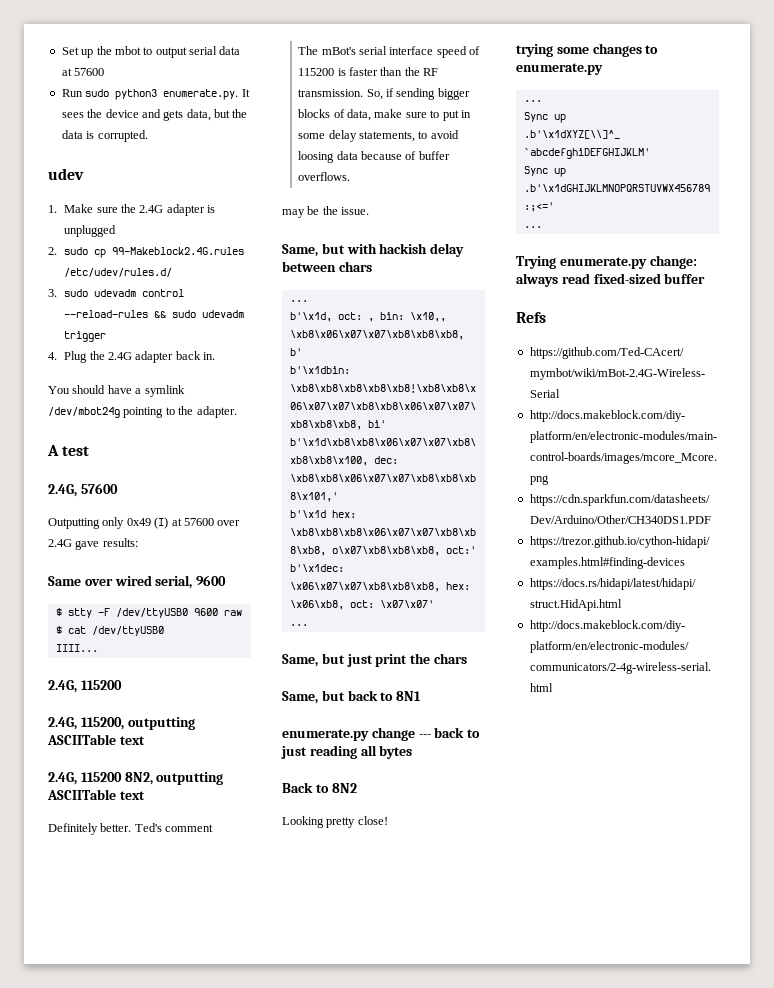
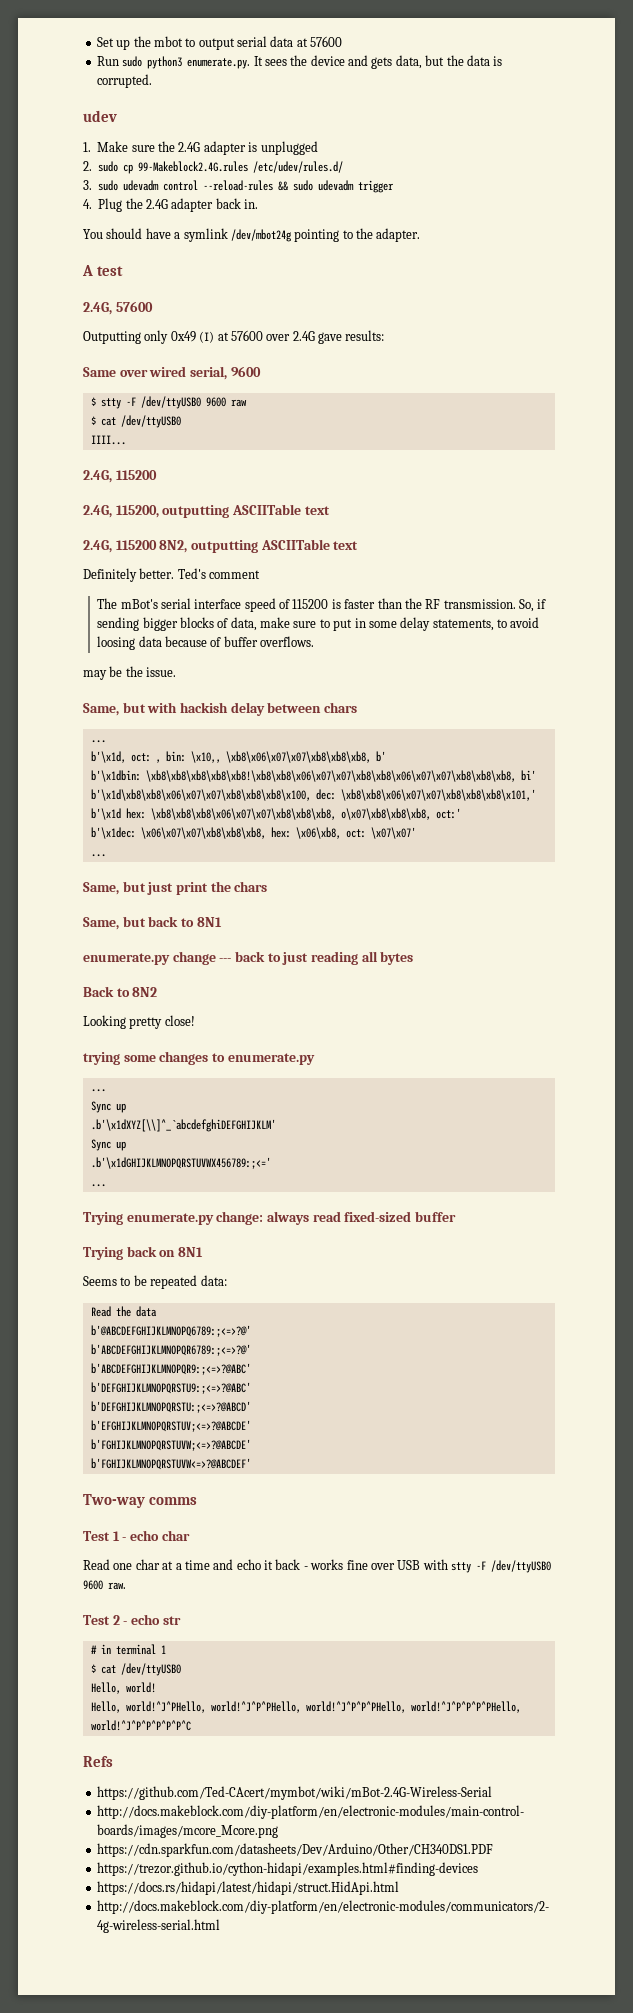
+ Trying back on 8N1
+ Seems to be repeated data:
+ Read the data
+ b'@ABCDEFGHIJKLMNOPQ6789:;<=>?@'
+ b'ABCDEFGHIJKLMNOPQR6789:;<=>?@'
+ b'ABCDEFGHIJKLMNOPQR9:;<=>?@ABC'
+ b'DEFGHIJKLMNOPQRSTU9:;<=>?@ABC'
+ b'DEFGHIJKLMNOPQRSTU:;<=>?@ABCD'
+ b'EFGHIJKLMNOPQRSTUV;<=>?@ABCDE'
+ b'FGHIJKLMNOPQRSTUVW;<=>?@ABCDE'
+ b'FGHIJKLMNOPQRSTUVW<=>?@ABCDEF'
+ Two-way comms
+ Test 1 - echo char
+ Read one char at a time and echo it back - works fine over USB with stty -F /dev/ttyUSB0 9600 raw.
+ Test 2 - echo str
+ # in terminal 1
+ $ cat /dev/ttyUSB0
+ Hello, world!
+ Hello, world!^J^PHello, world!^J^P^PHello, world!^J^P^P^PHello, world!^J^P^P^P^PHello, world!^J^P^P^P^P^P^C

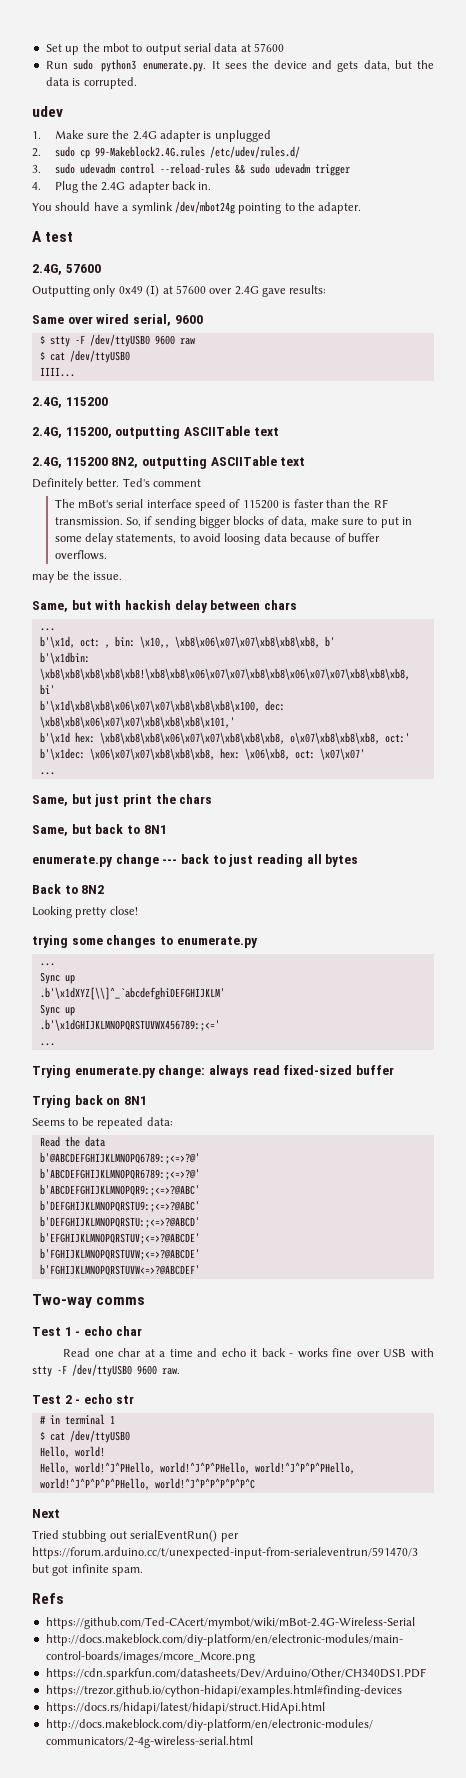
+ Next
+ Tried stubbing out serialEventRun() per https://forum.arduino.cc/t/unexpected-input-from-serialeventrun/591470/3 but got infinite spam.

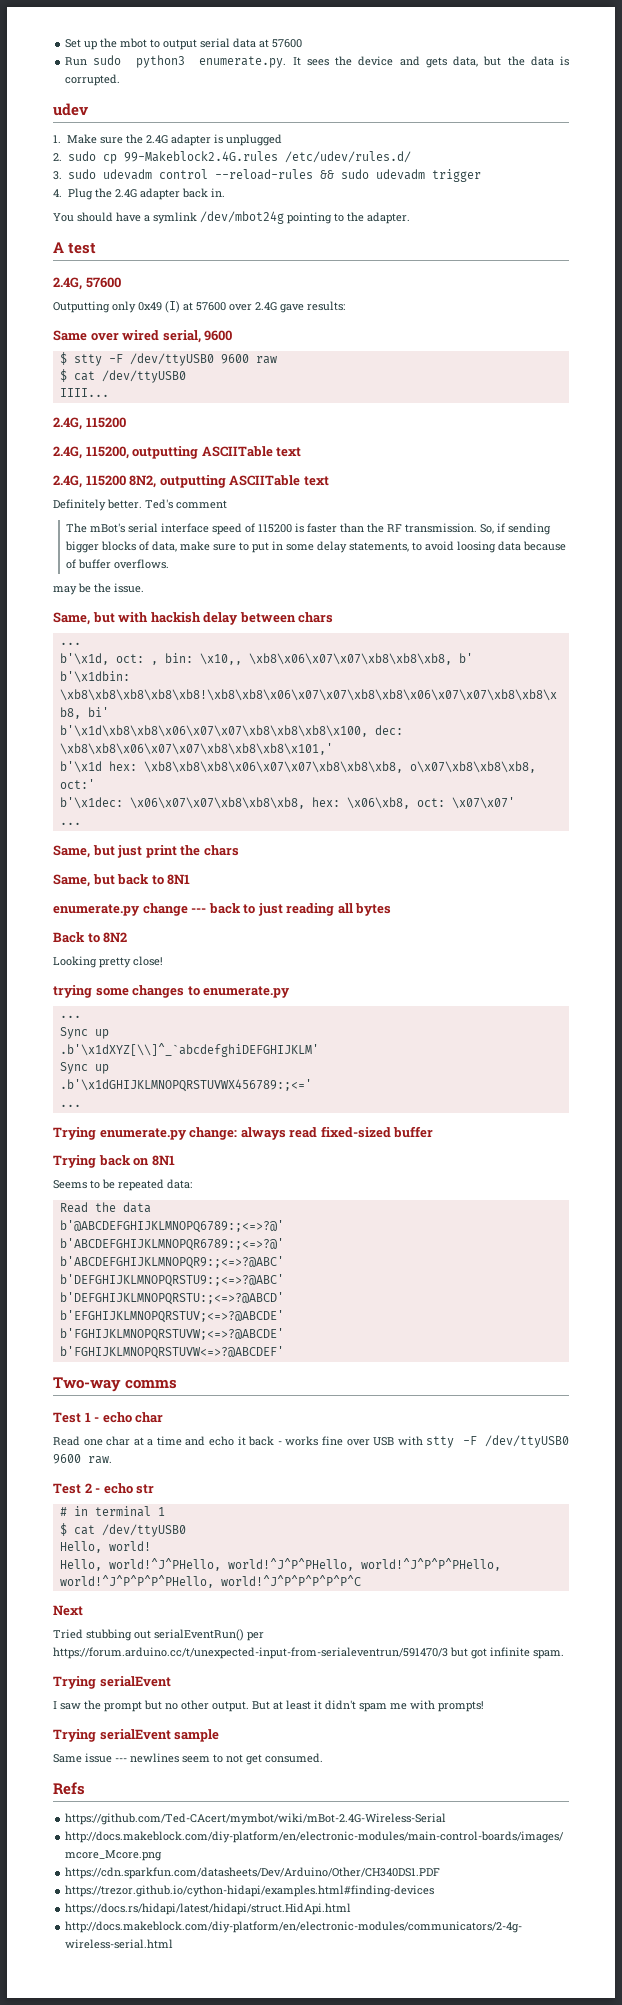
  Tried stubbing out serialEventRun() per https://forum.arduino.cc/t/unexpected-input-from-serialeventrun/591470/3 but got infinite spam.
+ Trying serialEvent
+ I saw the prompt but no other output. But at least it didn't spam me with prompts!
+ Trying serialEvent sample
+ Same issue --- newlines seem to not get consumed.

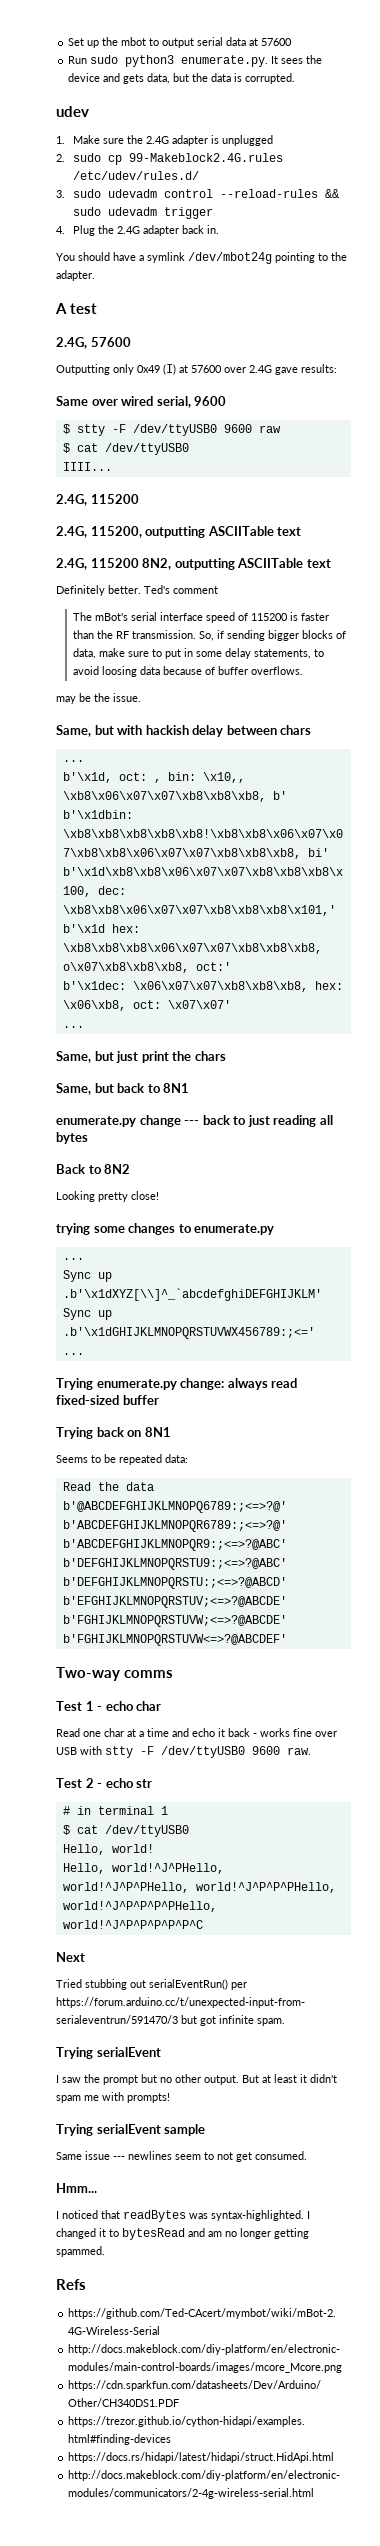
+ Hmm...
+ I noticed that readBytes was syntax-highlighted. I changed it to bytesRead and am no longer getting spammed.

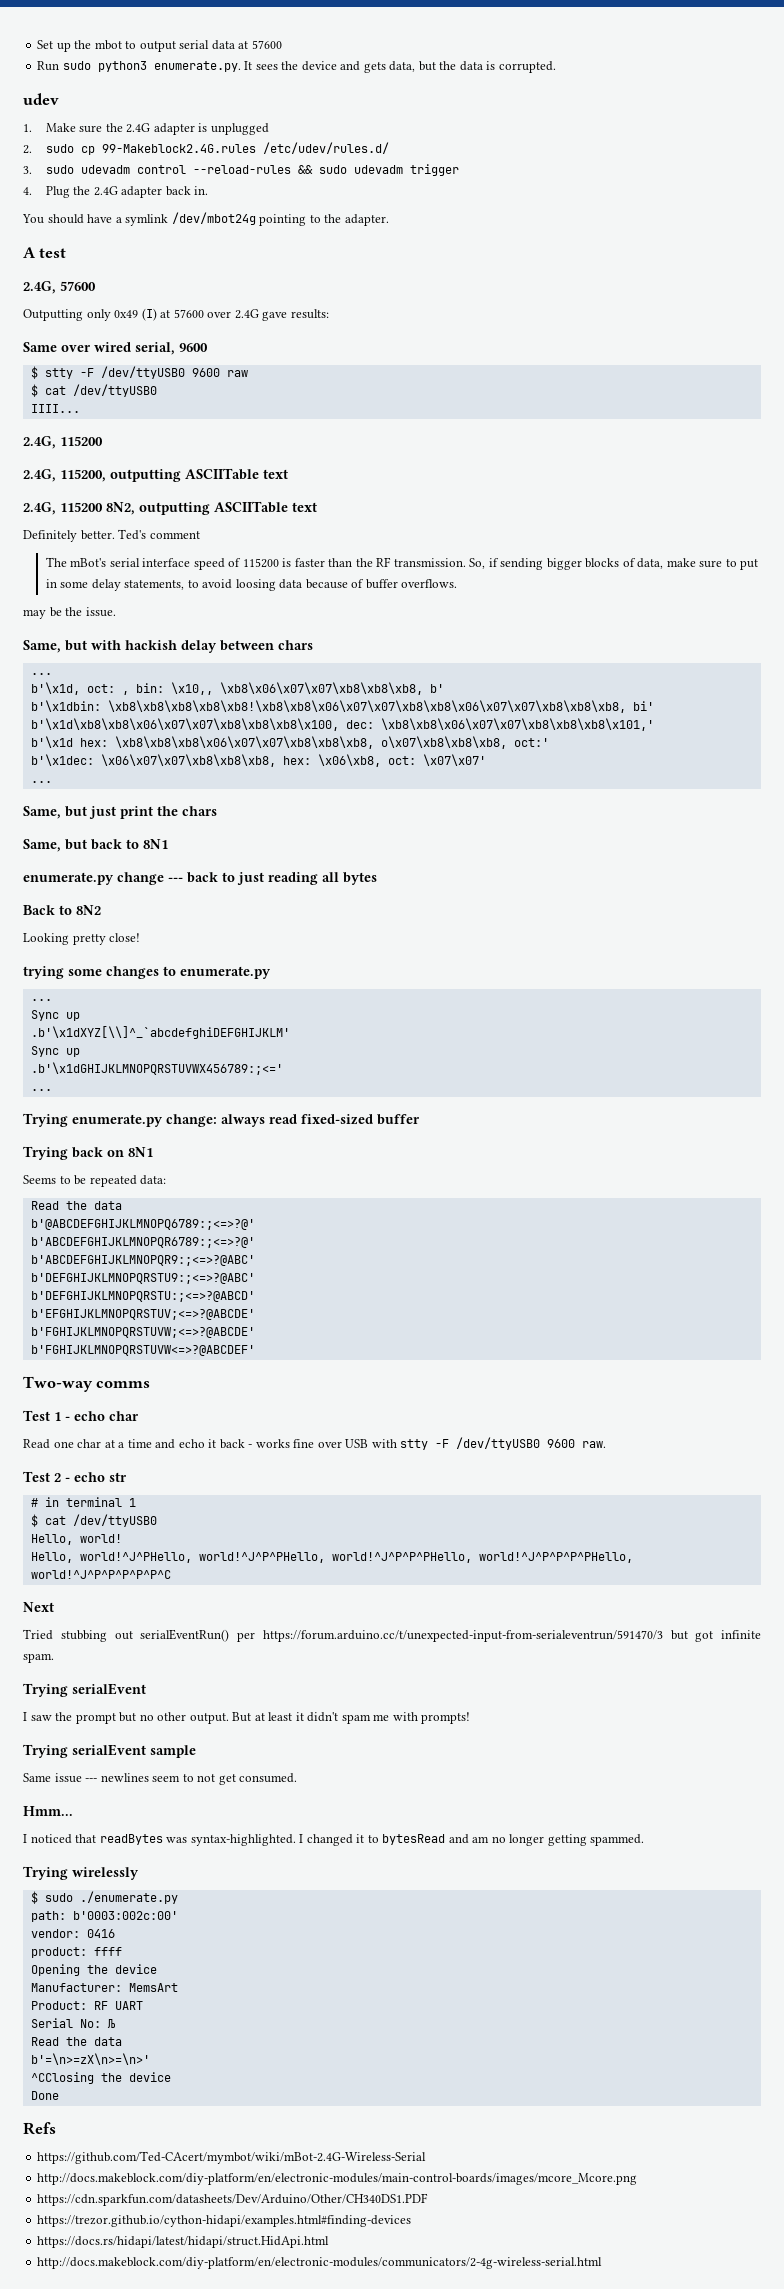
+ Trying wirelessly
+ $ sudo ./enumerate.py
+ path: b'0003:002c:00'
+ vendor: 0416
+ product: ffff
+ Opening the device
+ Manufacturer: MemsArt
+ Product: RF UART
+ Serial No: Љ
+ Read the data
+ b'=\n>=zX\n>=\n>'
+ ^CClosing the device
+ Done

